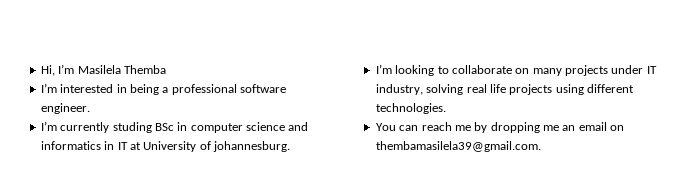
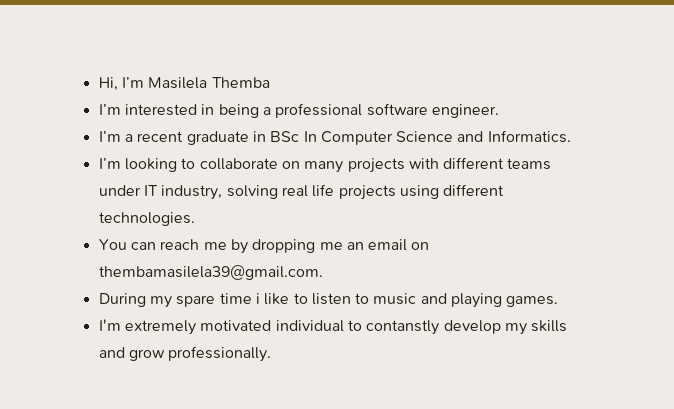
- I’m currently studing BSc in computer science and informatics in IT at University of johannesburg.
+ I’m a recent graduate in BSc In Computer Science and Informatics.
- I’m looking to collaborate on many projects under IT industry, solving real life projects using different technologies.
+ I’m looking to collaborate on many projects with different teams under IT industry, solving real life projects using different technologies.
+ During my spare time i like to listen to music and playing games.
+ I'm extremely motivated individual to contanstly develop my skills and grow professionally.

